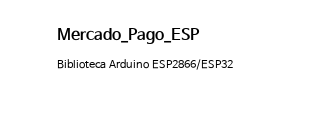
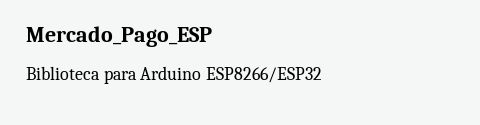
- Biblioteca Arduino ESP2866/ESP32
+ Biblioteca para Arduino ESP8266/ESP32

